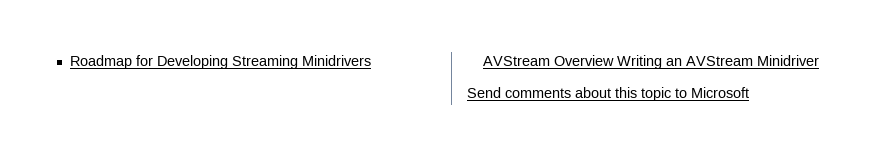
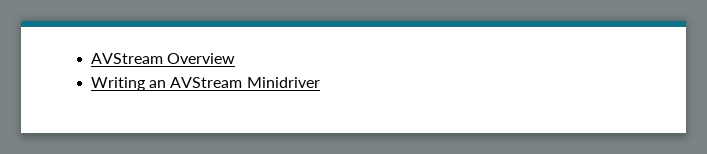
- Roadmap for Developing Streaming Minidrivers AVStream Overview Writing an AVStream Minidriver
+ AVStream Overview
+ Writing an AVStream Minidriver
- Send comments about this topic to Microsoft

